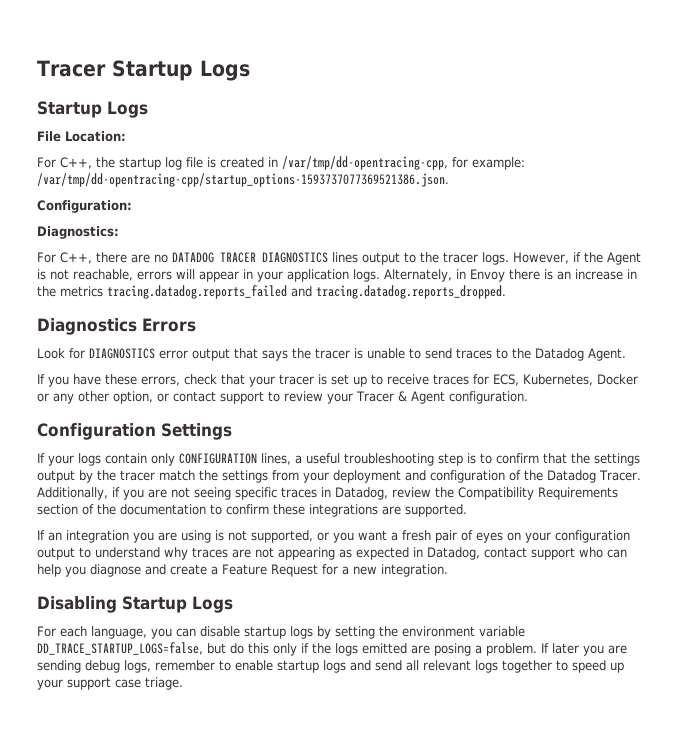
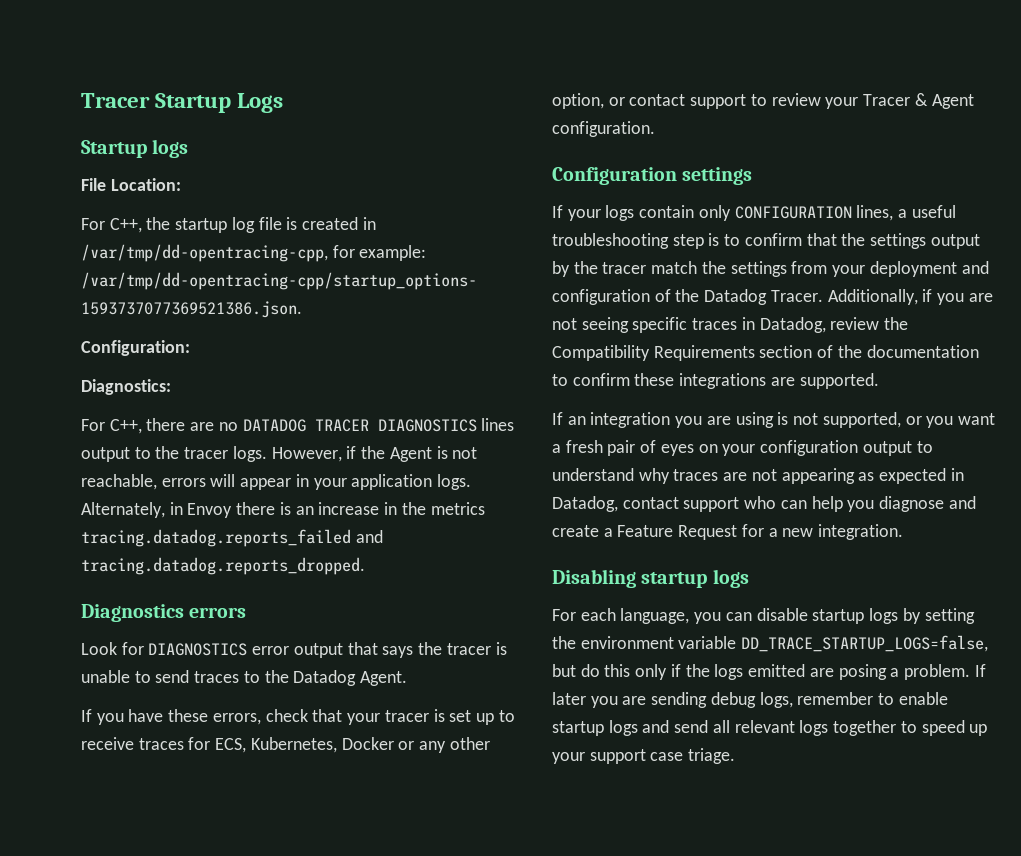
  Tracer Startup Logs
- Startup Logs
+ Startup logs
- Diagnostics Errors
+ Diagnostics errors
- Configuration Settings
+ Configuration settings
- Disabling Startup Logs
+ Disabling startup logs

